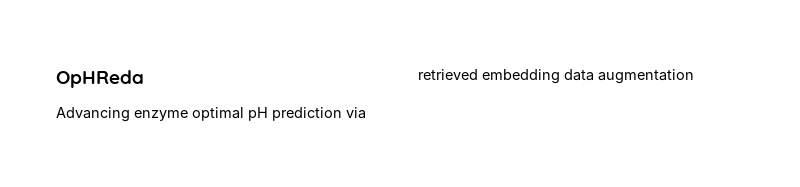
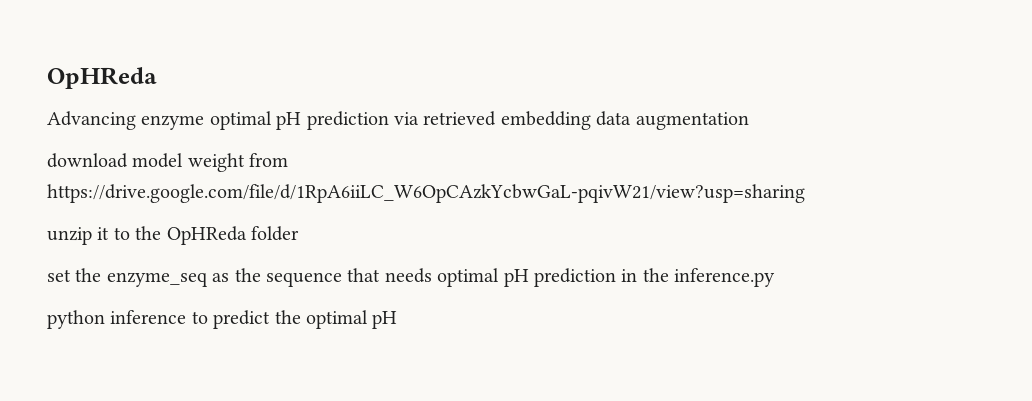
+ download model weight from https://drive.google.com/file/d/1RpA6iiLC_W6OpCAzkYcbwGaL-pqivW21/view?usp=sharing
+ unzip it to the OpHReda folder
+ set the enzyme_seq as the sequence that needs optimal pH prediction in the inference.py
+ python inference to predict the optimal pH

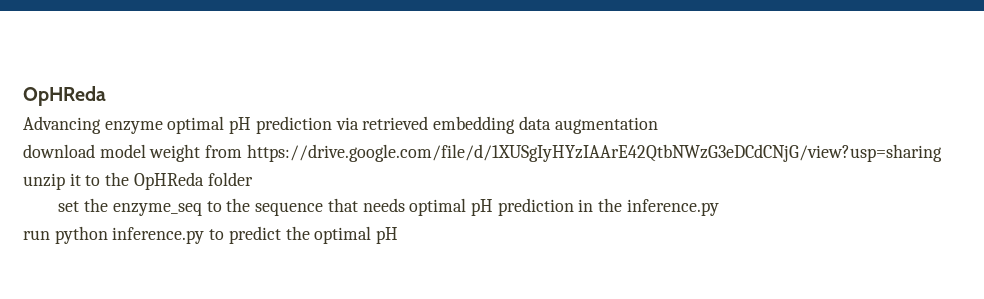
- download model weight from https://drive.google.com/file/d/1RpA6iiLC_W6OpCAzkYcbwGaL-pqivW21/view?usp=sharing
+ download model weight from https://drive.google.com/file/d/1XUSgIyHYzIAArE42QtbNWzG3eDCdCNjG/view?usp=sharing
- set the enzyme_seq as the sequence that needs optimal pH prediction in the inference.py
+ set the enzyme_seq to the sequence that needs optimal pH prediction in the inference.py
- python inference to predict the optimal pH
+ run python inference.py to predict the optimal pH

